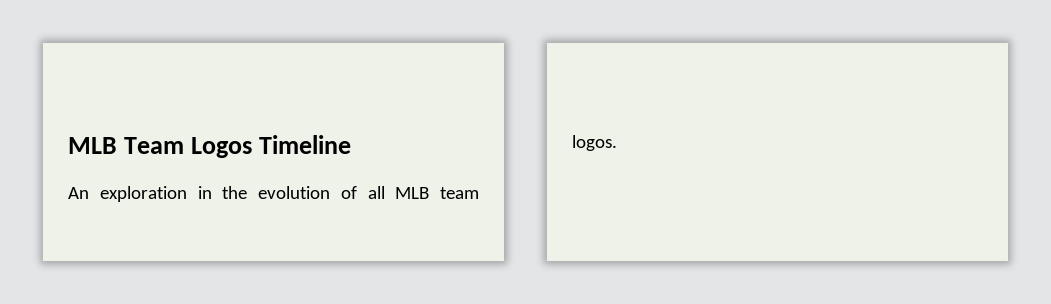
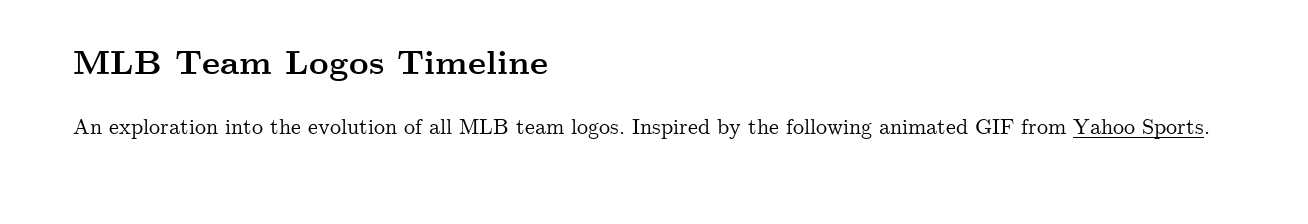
- An exploration in the evolution of all MLB team logos.
+ An exploration into the evolution of all MLB team logos.
+ Inspired by the following animated GIF from Yahoo Sports.

